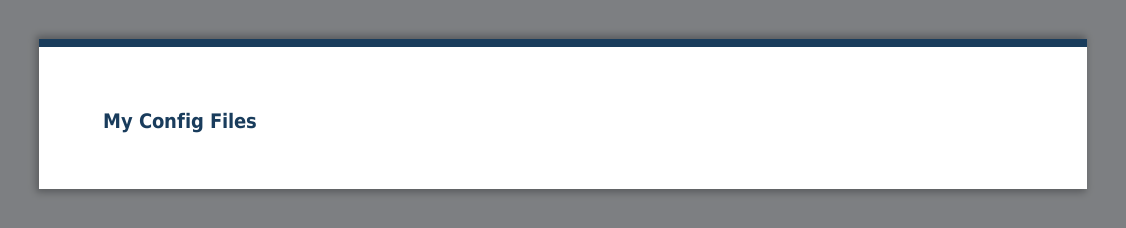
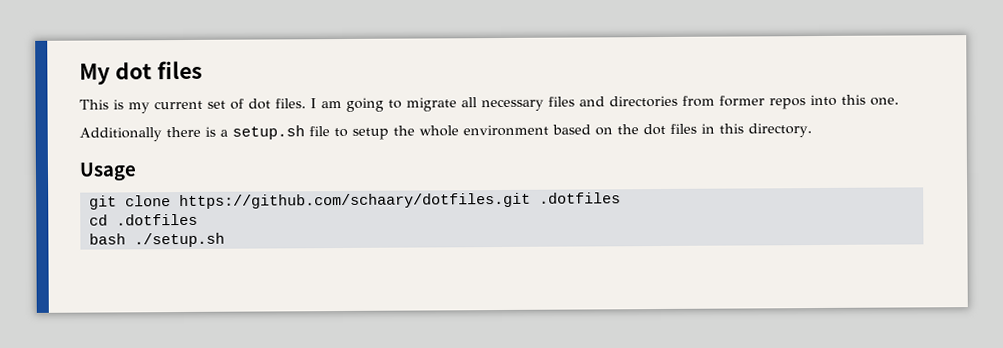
- My Config Files
+ My dot files
+ This is my current set of dot files. I am going to migrate all necessary files and directories from former repos into this one.
+ Additionally there is a setup.sh file to setup the whole environment based on the dot files in this directory.
+ Usage
+ git clone https://github.com/schaary/dotfiles.git .dotfiles
+ cd .dotfiles
+ bash ./setup.sh

